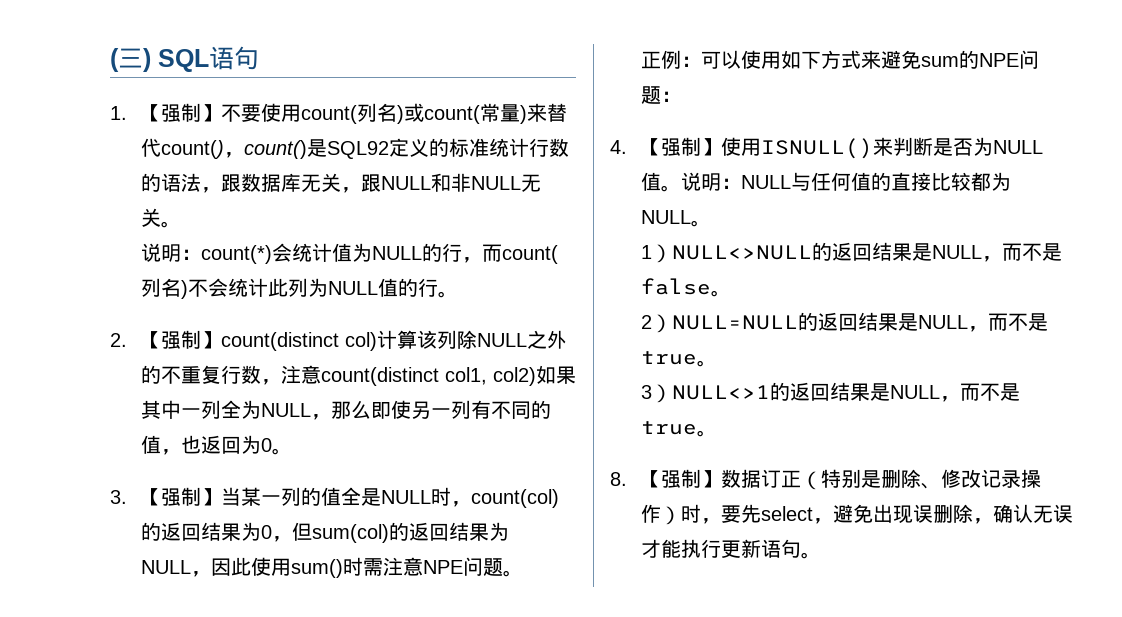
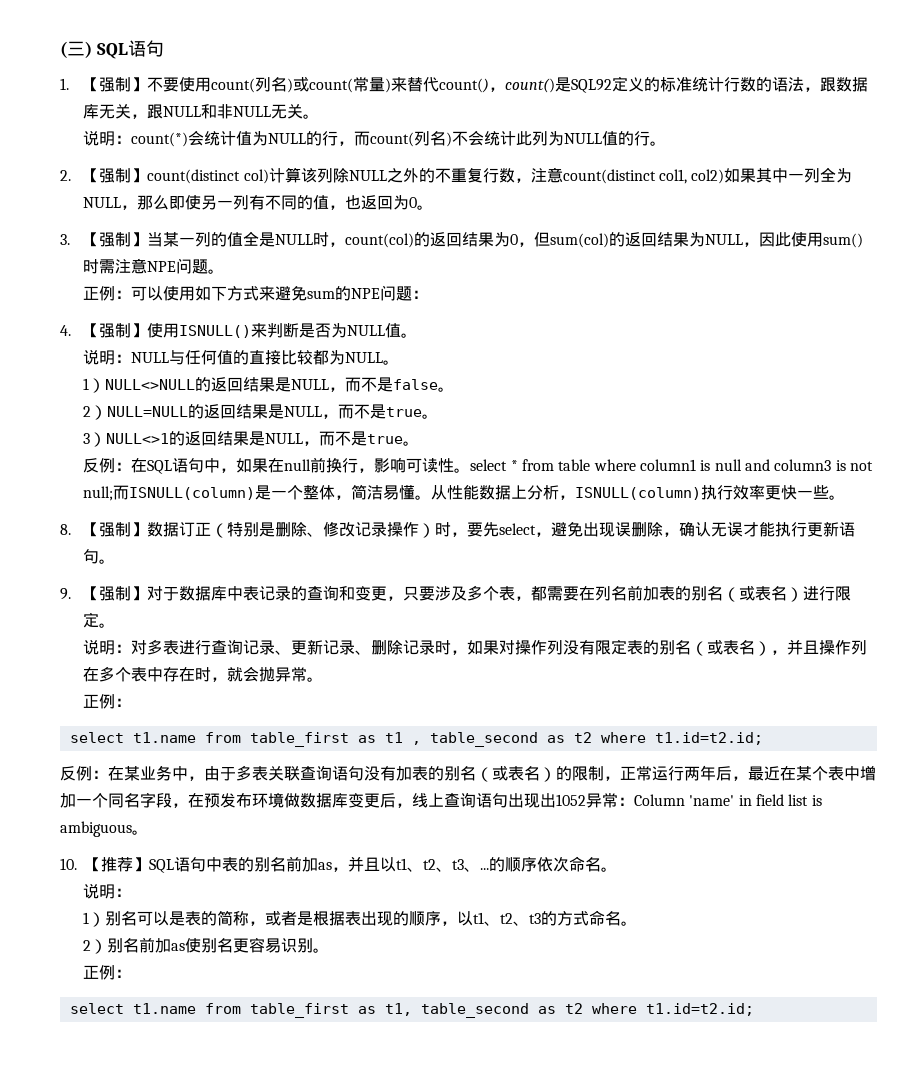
- 4.【强制】使用ISNULL()来判断是否为NULL值。说明：NULL与任何值的直接比较都为NULL。
+ 4.【强制】使用ISNULL()来判断是否为NULL值。
+ 说明：NULL与任何值的直接比较都为NULL。
+ 反例：在SQL语句中，如果在null前换行，影响可读性。select * from table where column1 is null and column3 is not null;而ISNULL(column)是一个整体，简洁易懂。从性能数据上分析，ISNULL(column)执行效率更快一些。
+ 9.【强制】对于数据库中表记录的查询和变更，只要涉及多个表，都需要在列名前加表的别名（或表名）进行限定。
+ 说明：对多表进行查询记录、更新记录、删除记录时，如果对操作列没有限定表的别名（或表名），并且操作列在多个表中存在时，就会抛异常。
+ 正例：
+ select t1.name from table_first as t1 , table_second as t2 where t1.id=t2.id;
+ 反例：在某业务中，由于多表关联查询语句没有加表的别名（或表名）的限制，正常运行两年后，最近在某个表中增加一个同名字段，在预发布环境做数据库变更后，线上查询语句出现出1052异常：Column 'name' in field list is ambiguous。
+ 10.【推荐】SQL语句中表的别名前加as，并且以t1、t2、t3、...的顺序依次命名。
+ 说明：
+ 1）别名可以是表的简称，或者是根据表出现的顺序，以t1、t2、t3的方式命名。
+ 2）别名前加as使别名更容易识别。
+ 正例：
+ select t1.name from table_first as t1, table_second as t2 where t1.id=t2.id;

